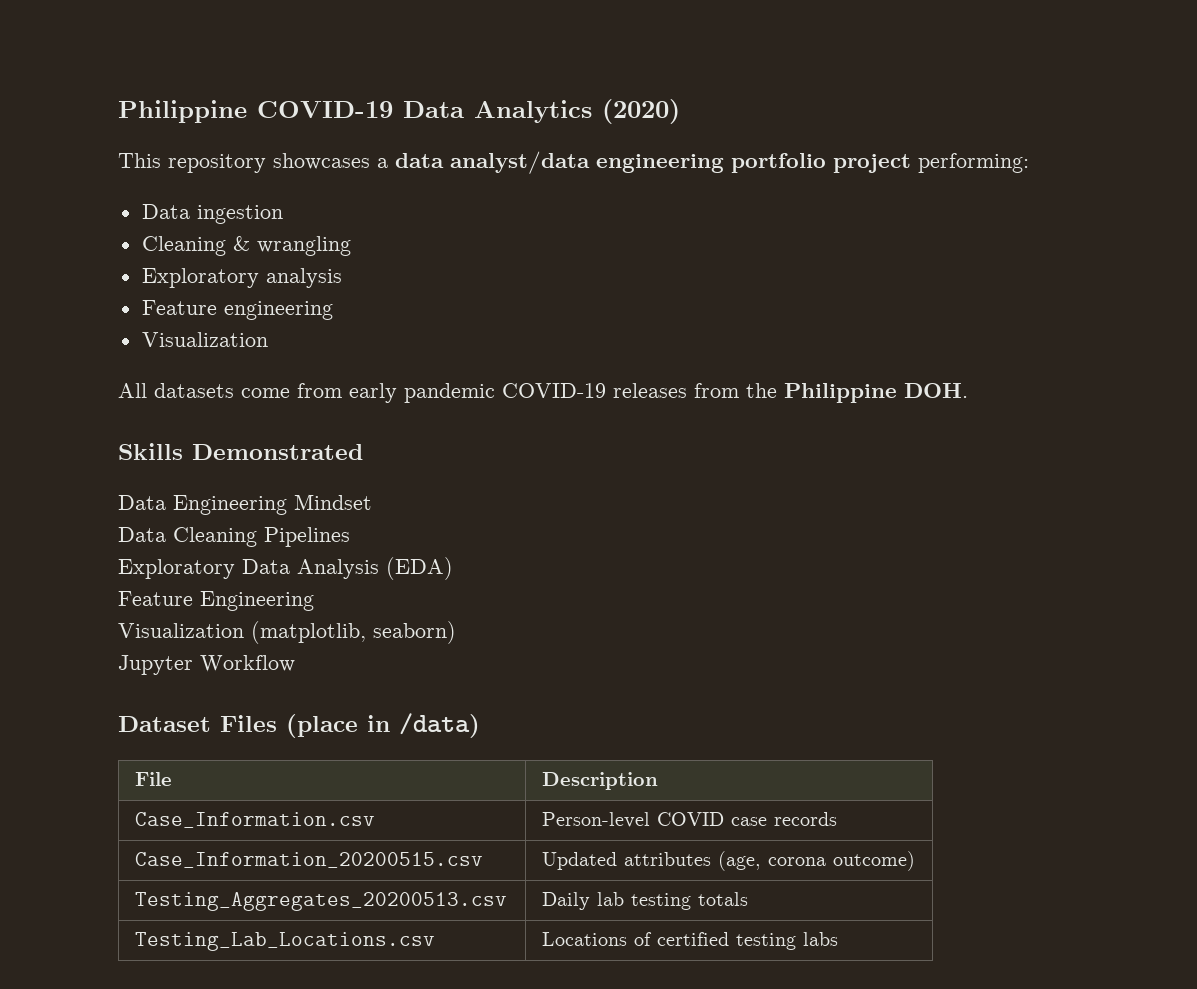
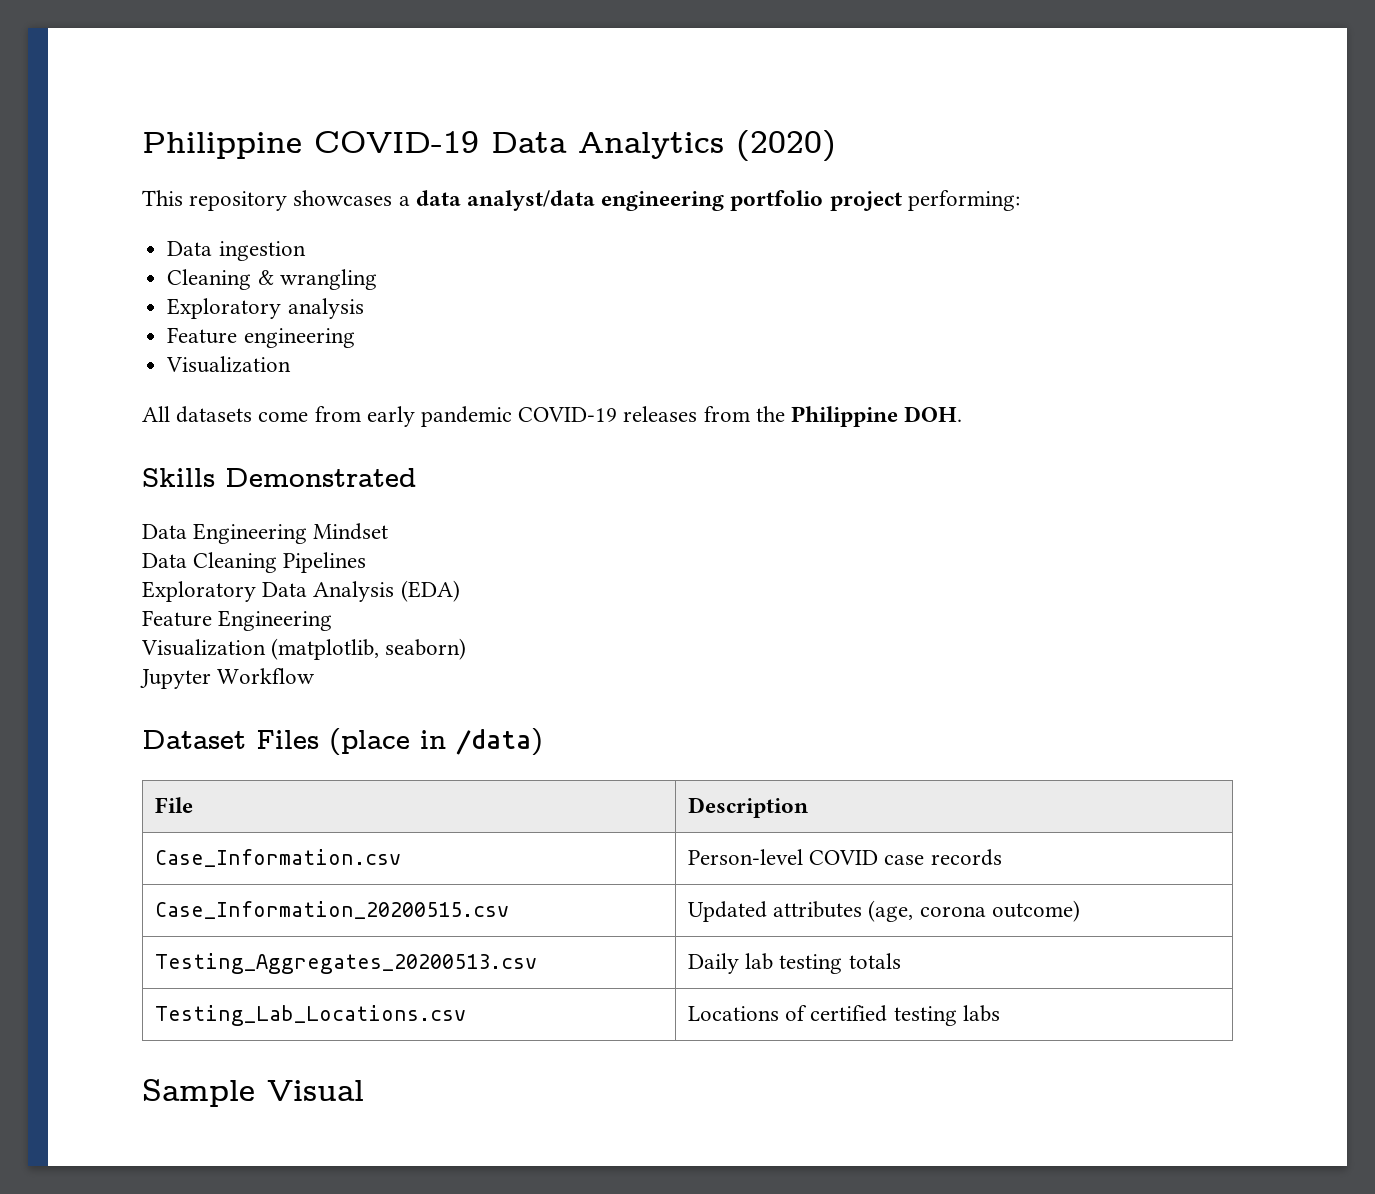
+ Sample Visual

